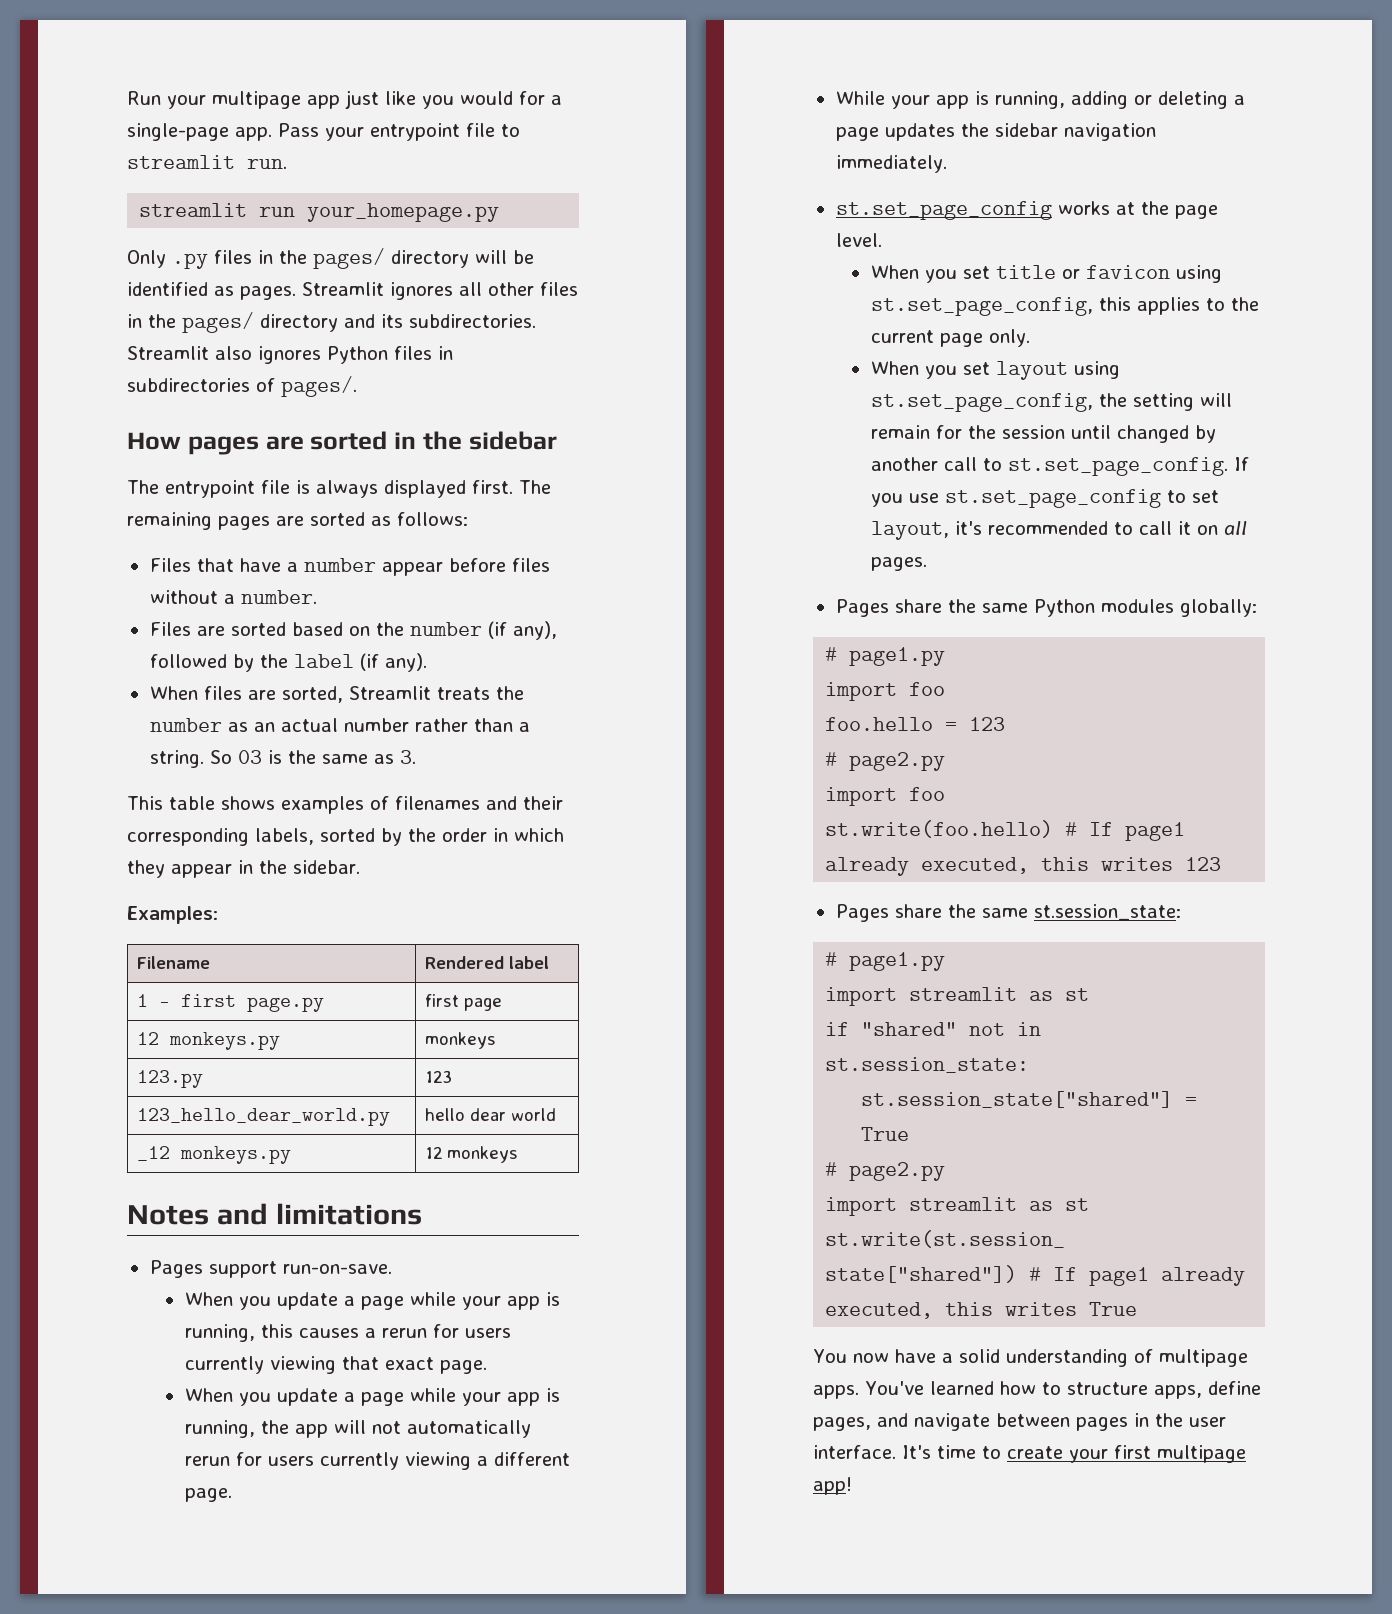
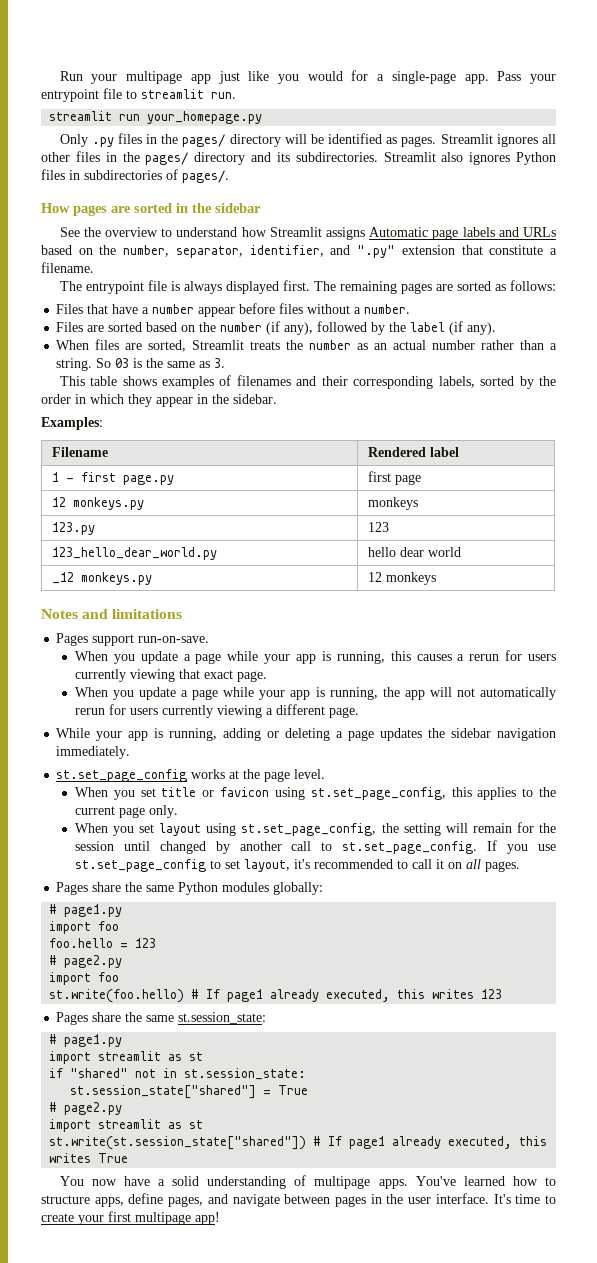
+ See the overview to understand how Streamlit assigns Automatic page labels and URLs based on the number, separator, identifier, and ".py" extension that constitute a filename.

